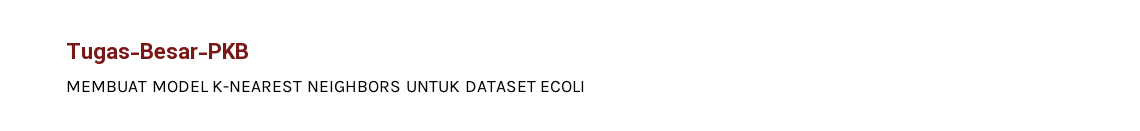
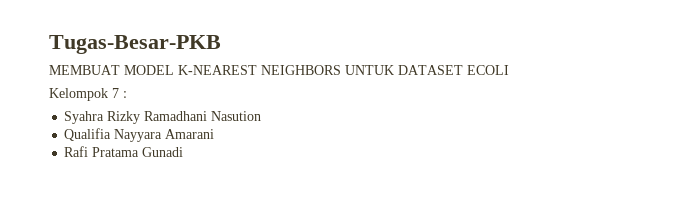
+ Kelompok 7 :
+ Syahra Rizky Ramadhani Nasution
+ Qualifia Nayyara Amarani
+ Rafi Pratama Gunadi

